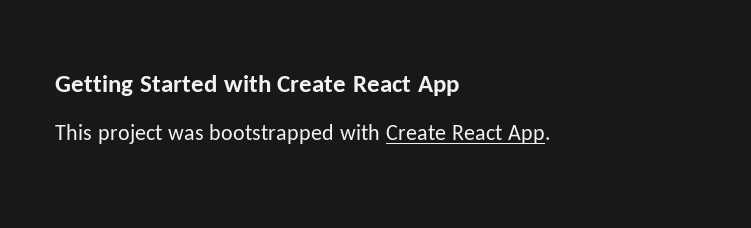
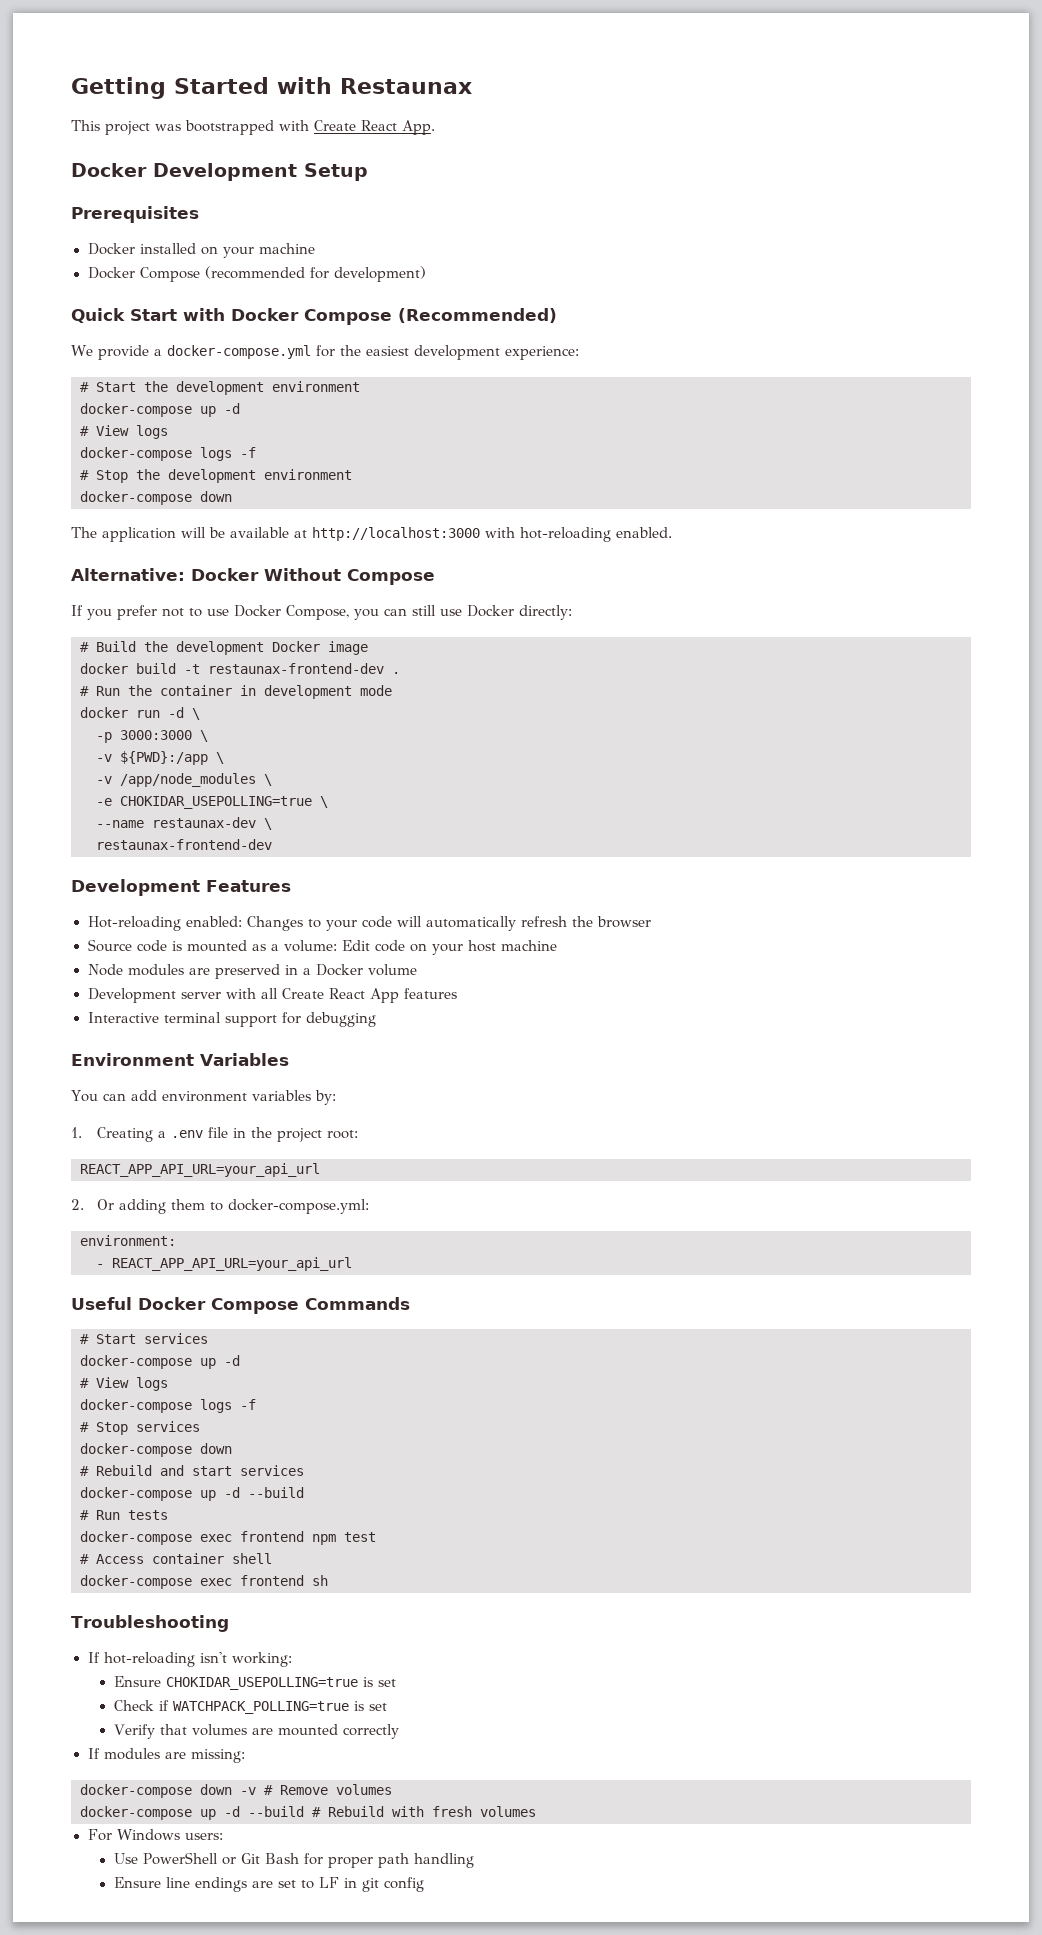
- Getting Started with Create React App
+ Getting Started with Restaunax
+ Docker Development Setup
+ Prerequisites
+ Docker installed on your machine
+ Docker Compose (recommended for development)
+ Quick Start with Docker Compose (Recommended)
+ We provide a docker-compose.yml for the easiest development experience:
+ # Start the development environment
+ docker-compose up -d
+ # View logs
+ docker-compose logs -f
+ # Stop the development environment
+ docker-compose down
+ The application will be available at http://localhost:3000 with hot-reloading enabled.
+ Alternative: Docker Without Compose
+ If you prefer not to use Docker Compose, you can still use Docker directly:
+ # Build the development Docker image
+ docker build -t restaunax-frontend-dev .
+ # Run the container in development mode
+ docker run -d \
+ -p 3000:3000 \
+ -v ${PWD}:/app \
+ -v /app/node_modules \
+ -e CHOKIDAR_USEPOLLING=true \
+ --name restaunax-dev \
+ restaunax-frontend-dev
+ Development Features
+ Hot-reloading enabled: Changes to your code will automatically refresh the browser
+ Source code is mounted as a volume: Edit code on your host machine
+ Node modules are preserved in a Docker volume
+ Development server with all Create React App features
+ Interactive terminal support for debugging
+ Environment Variables
+ You can add environment variables by:
+ 1. Creating a .env file in the project root:
+ REACT_APP_API_URL=your_api_url
+ 2. Or adding them to docker-compose.yml:
+ environment:
+ - REACT_APP_API_URL=your_api_url
+ Useful Docker Compose Commands
+ # Start services
+ docker-compose up -d
+ # View logs
+ docker-compose logs -f
+ # Stop services
+ docker-compose down
+ # Rebuild and start services
+ docker-compose up -d --build
+ # Run tests
+ docker-compose exec frontend npm test
+ # Access container shell
+ docker-compose exec frontend sh
+ Troubleshooting
+ If hot-reloading isn't working:
+ Ensure CHOKIDAR_USEPOLLING=true is set
+ Check if WATCHPACK_POLLING=true is set
+ Verify that volumes are mounted correctly
+ If modules are missing:
+ docker-compose down -v # Remove volumes
+ docker-compose up -d --build # Rebuild with fresh volumes
+ For Windows users:
+ Use PowerShell or Git Bash for proper path handling
+ Ensure line endings are set to LF in git config

